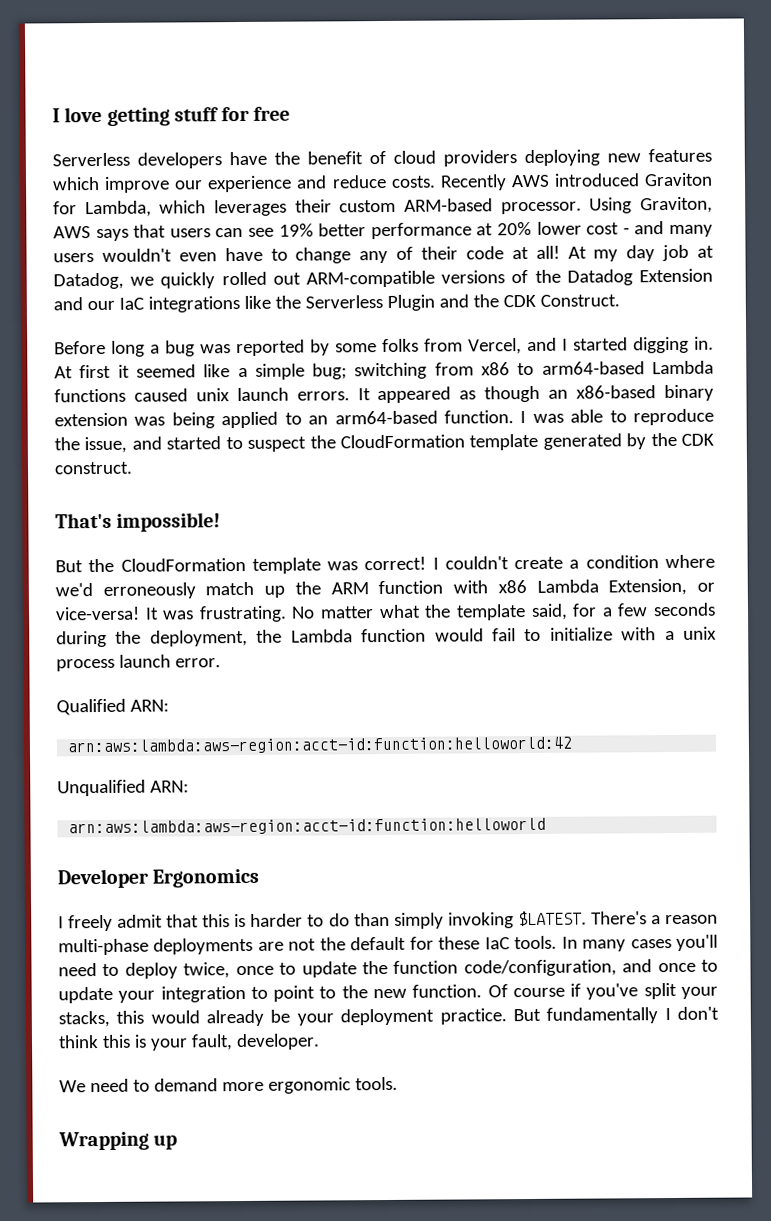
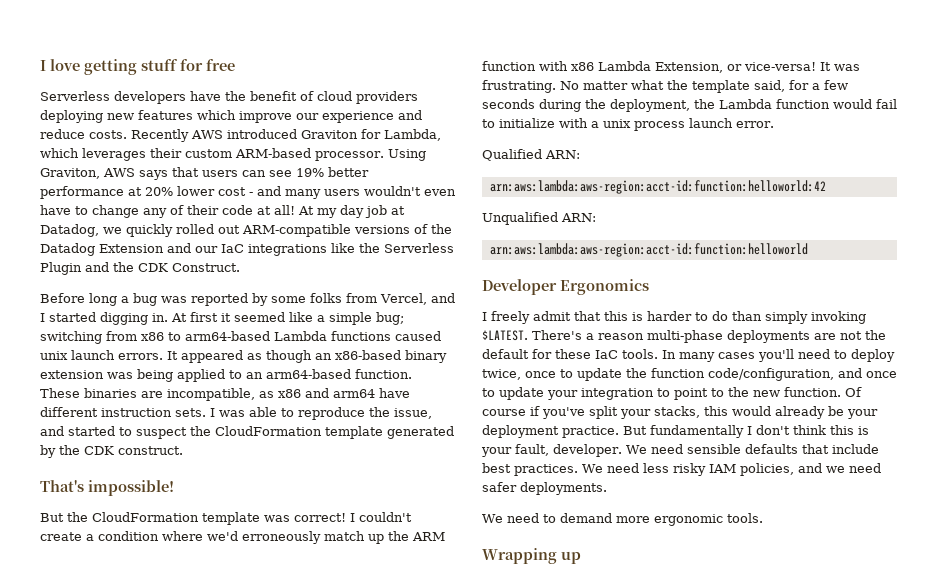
+ These binaries are incompatible, as x86 and arm64 have different instruction sets.
+ We need sensible defaults that include best practices. We need less risky IAM policies, and we need safer deployments.

